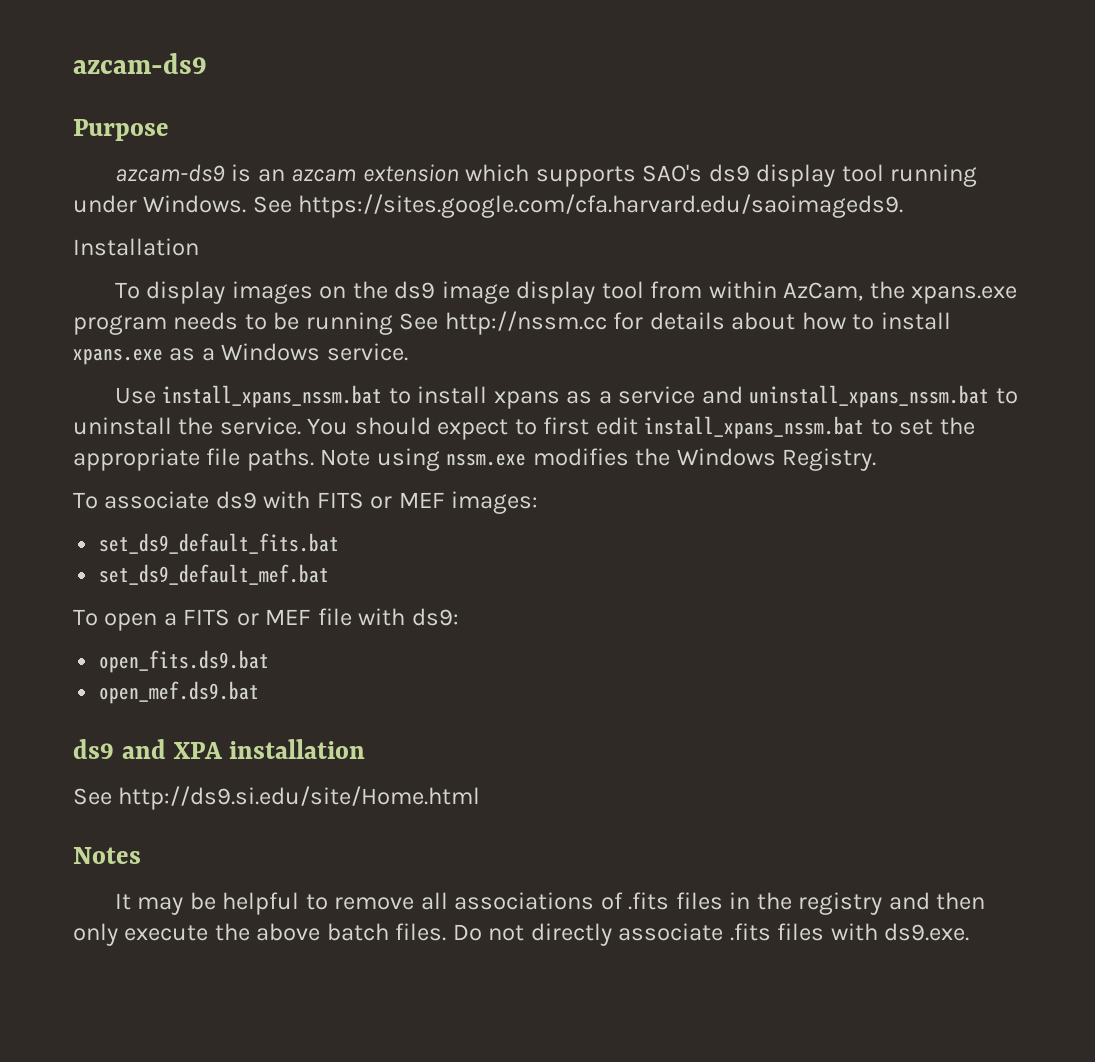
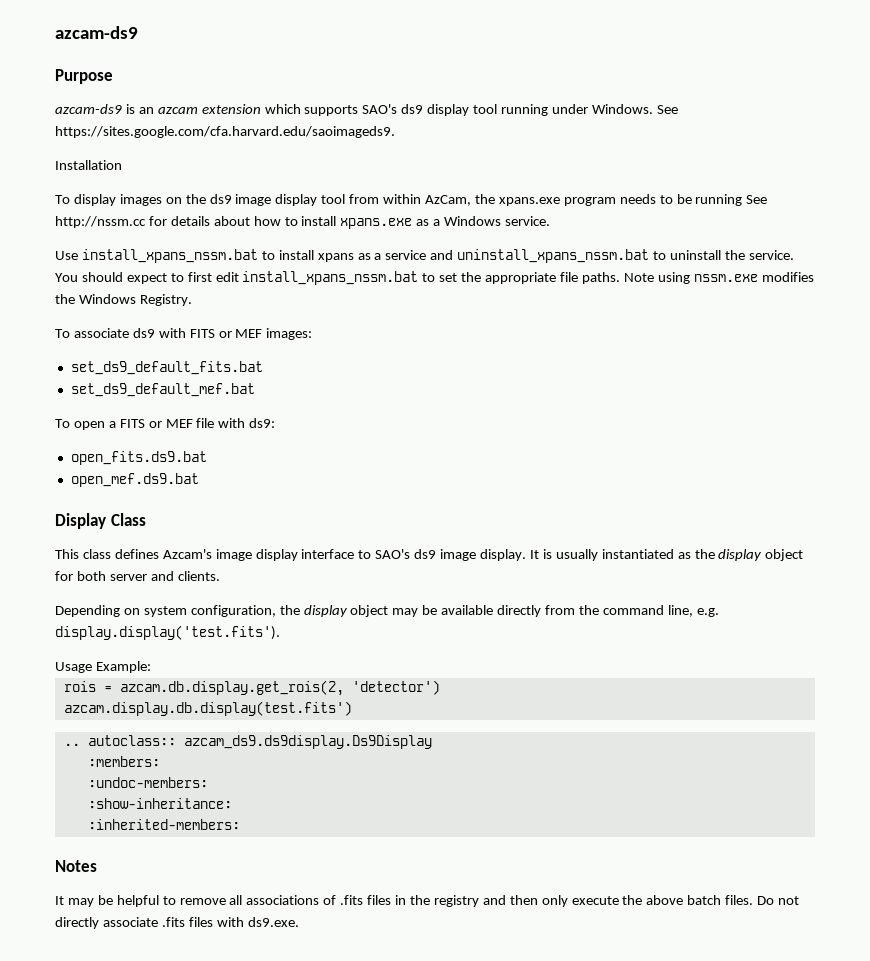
- ds9 and XPA installation
- See http://ds9.si.edu/site/Home.html
+ Display Class
+ This class defines Azcam's image display interface to SAO's ds9 image display. It is usually instantiated as the display object for both server and clients.
+ Depending on system configuration, the display object may be available directly from the command line, e.g. display.display('test.fits').
+ Usage Example:
+ rois = azcam.db.display.get_rois(2, 'detector')
+ azcam.display.db.display(test.fits')
+ .. autoclass:: azcam_ds9.ds9display.Ds9Display
+ :members:
+ :undoc-members:
+ :show-inheritance:
+ :inherited-members:

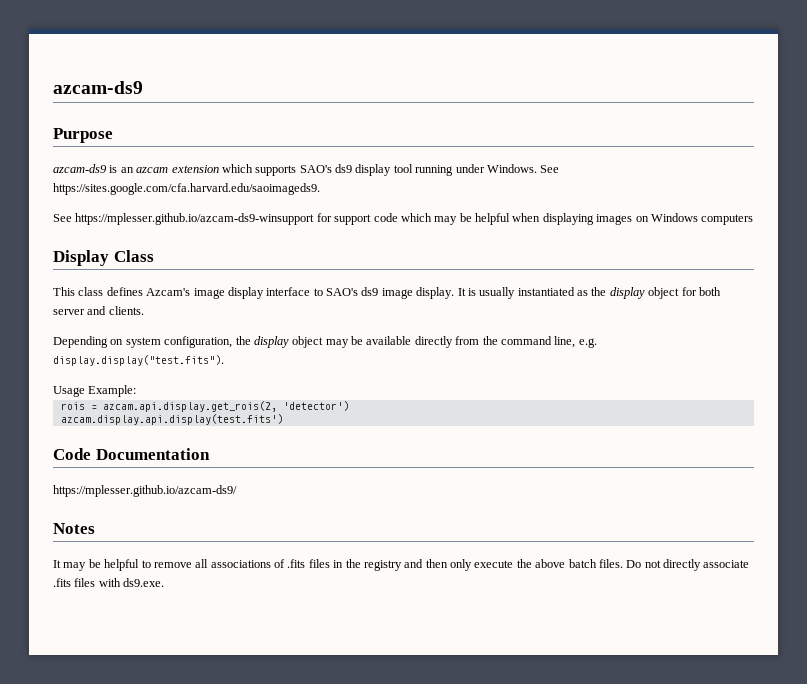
- Installation
- To display images on the ds9 image display tool from within AzCam, the xpans.exe program needs to be running See http://nssm.cc for details about how to install xpans.exe as a Windows service.
- Use install_xpans_nssm.bat to install xpans as a service and uninstall_xpans_nssm.bat to uninstall the service. You should expect to first edit install_xpans_nssm.bat to set the appropriate file paths. Note using nssm.exe modifies the Windows Registry.
- To associate ds9 with FITS or MEF images:
- set_ds9_default_fits.bat
- set_ds9_default_mef.bat
- To open a FITS or MEF file with ds9:
- open_fits.ds9.bat
- open_mef.ds9.bat
+ See https://mplesser.github.io/azcam-ds9-winsupport for support code which may be helpful when displaying images on Windows computers
- Depending on system configuration, the display object may be available directly from the command line, e.g. display.display('test.fits').
+ Depending on system configuration, the display object may be available directly from the command line, e.g. display.display("test.fits").
- rois = azcam.db.display.get_rois(2, 'detector')
+ rois = azcam.api.display.get_rois(2, 'detector')
- azcam.display.db.display(test.fits')
- .. autoclass:: azcam_ds9.ds9display.Ds9Display
- :members:
- :undoc-members:
- :show-inheritance:
- :inherited-members:
+ azcam.display.api.display(test.fits')
+ Code Documentation
+ https://mplesser.github.io/azcam-ds9/

